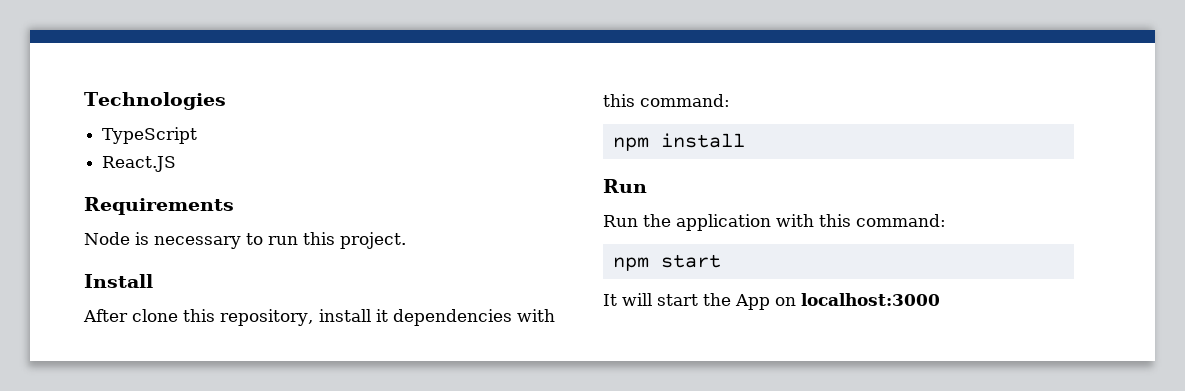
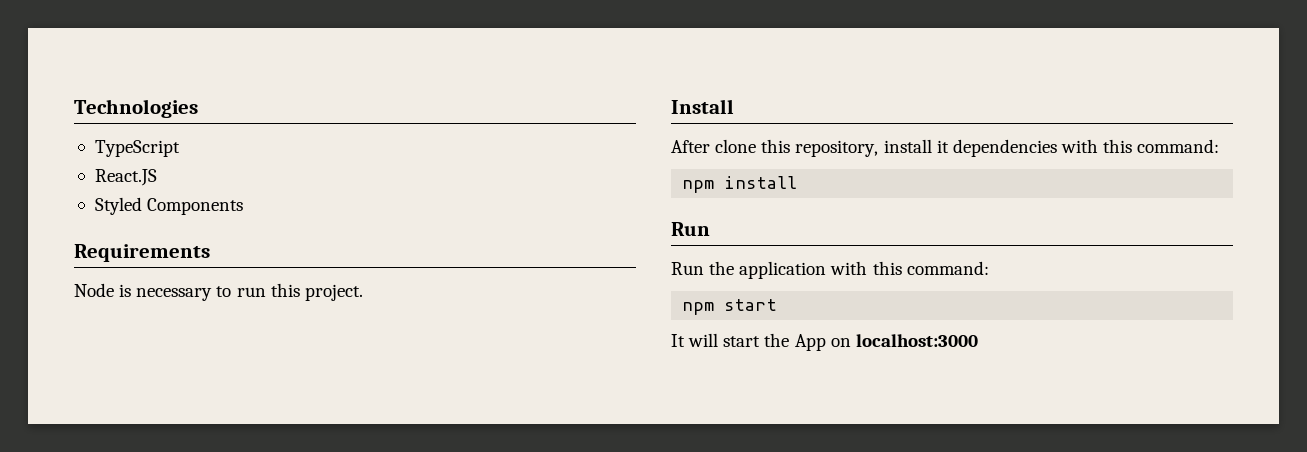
+ Styled Components

